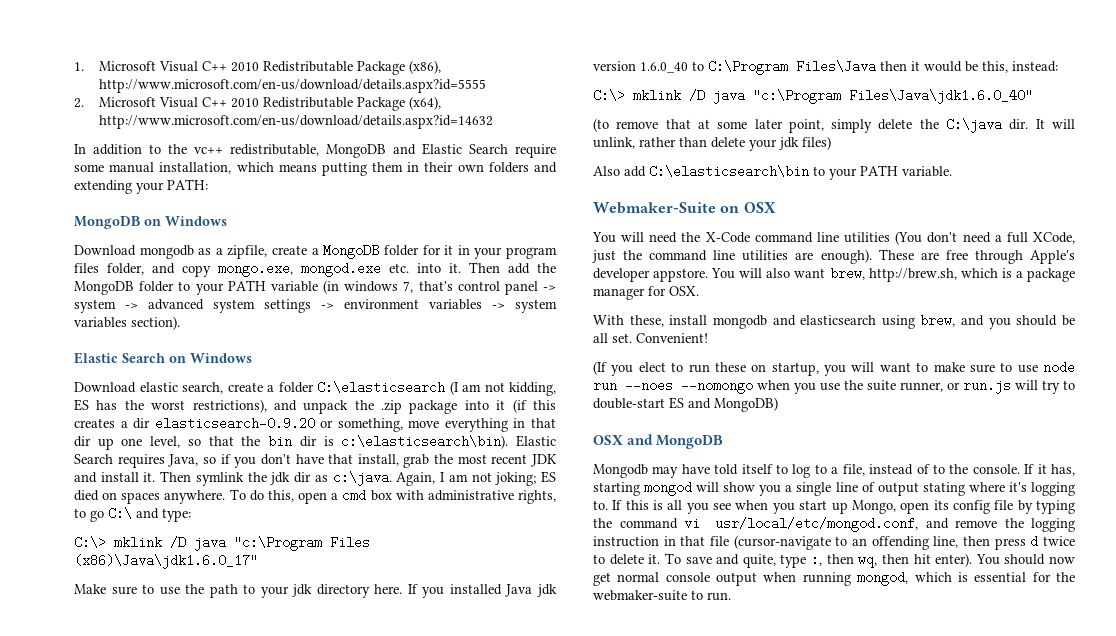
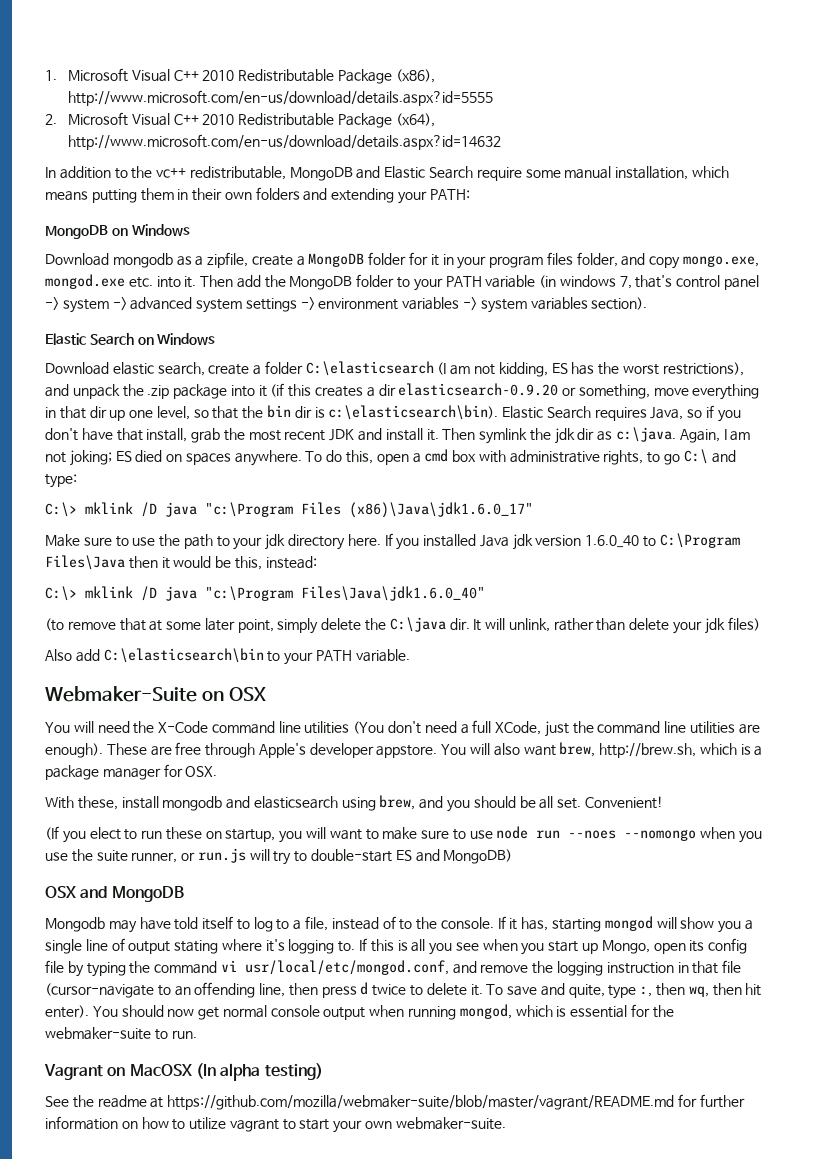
+ Vagrant on MacOSX (In alpha testing)
+ See the readme at https://github.com/mozilla/webmaker-suite/blob/master/vagrant/README.md for further information on how to utilize vagrant to start your own webmaker-suite.

